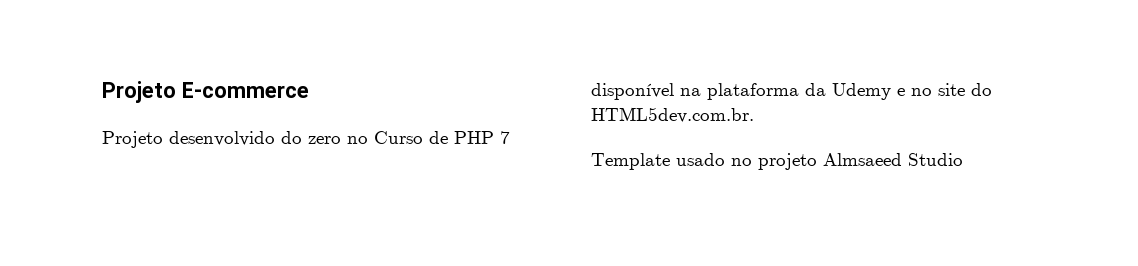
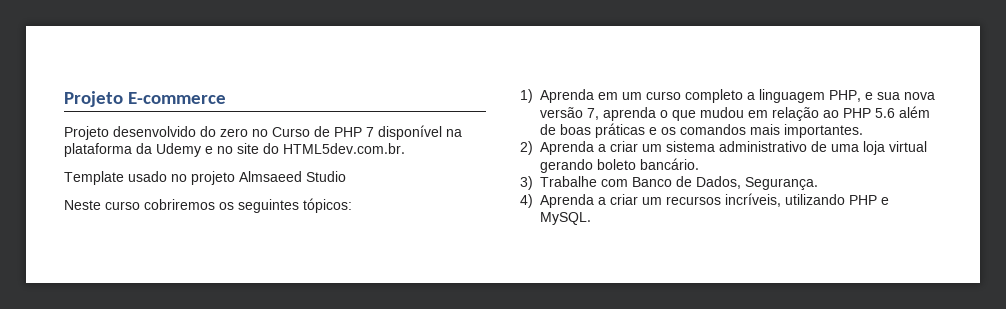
+ Neste curso cobriremos os seguintes tópicos:
+ 1) Aprenda em um curso completo a linguagem PHP, e sua nova versão 7, aprenda o que mudou em relação ao PHP 5.6 além de boas práticas e os comandos mais importantes.
+ 2) Aprenda a criar um sistema administrativo de uma loja virtual gerando boleto bancário.
+ 3) Trabalhe com Banco de Dados, Segurança.
+ 4) Aprenda a criar um recursos incríveis, utilizando PHP e MySQL.

